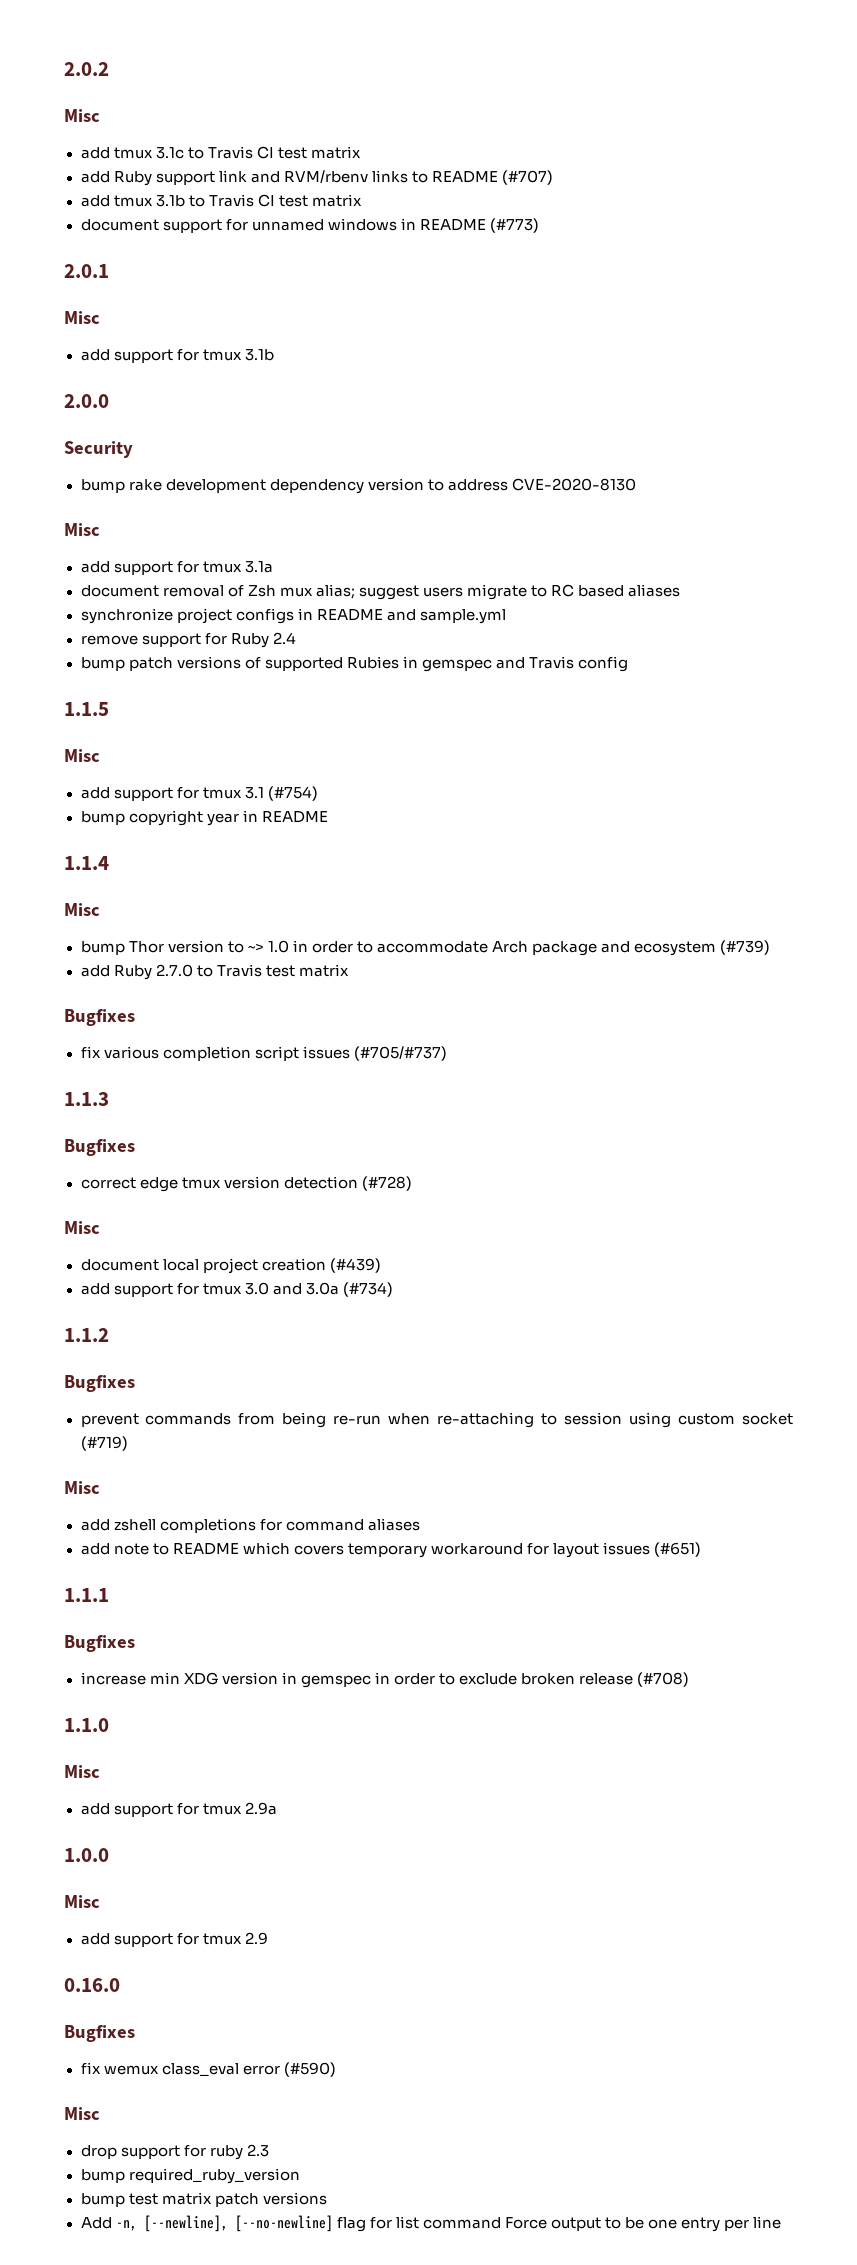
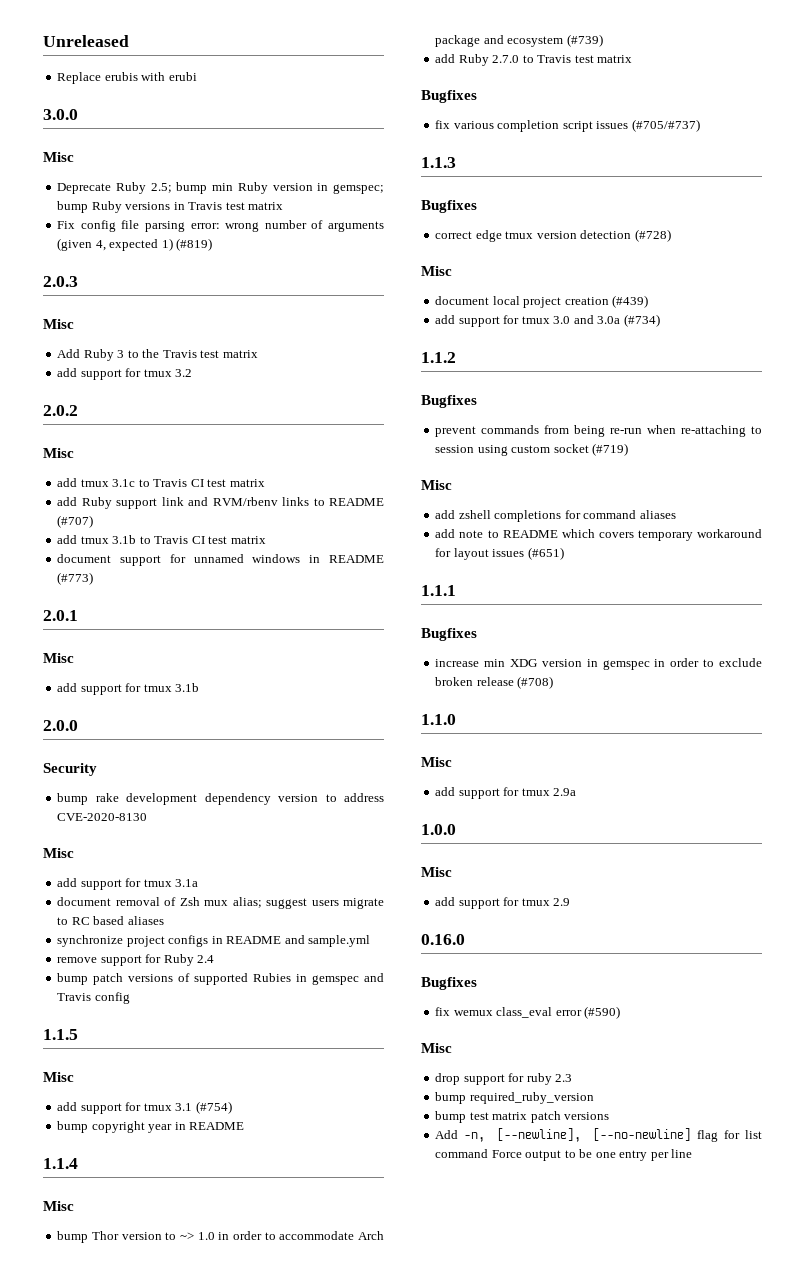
+ Unreleased
+ Replace erubis with erubi
+ 3.0.0
+ Misc
+ Deprecate Ruby 2.5; bump min Ruby version in gemspec; bump Ruby versions in Travis test matrix
+ Fix config file parsing error: wrong number of arguments (given 4, expected 1) (#819)
+ 2.0.3
+ Misc
+ Add Ruby 3 to the Travis test matrix
+ add support for tmux 3.2

